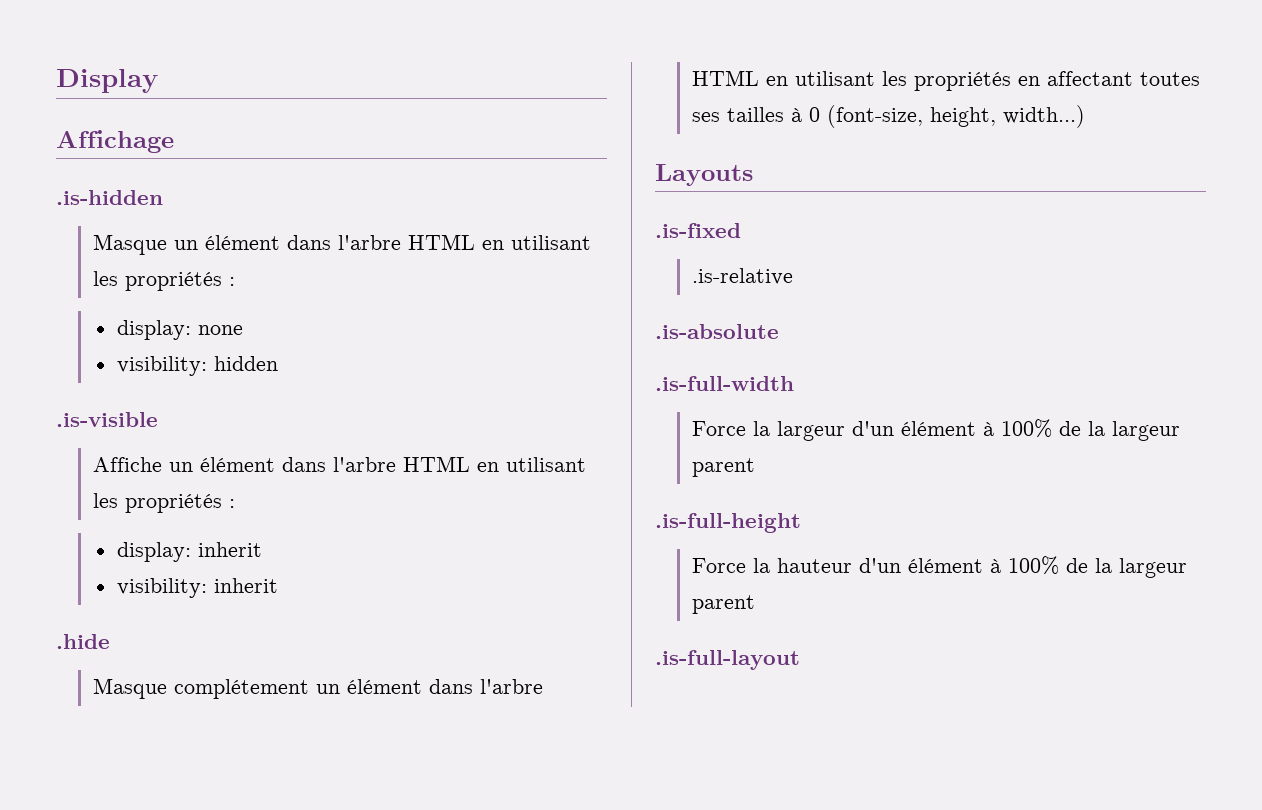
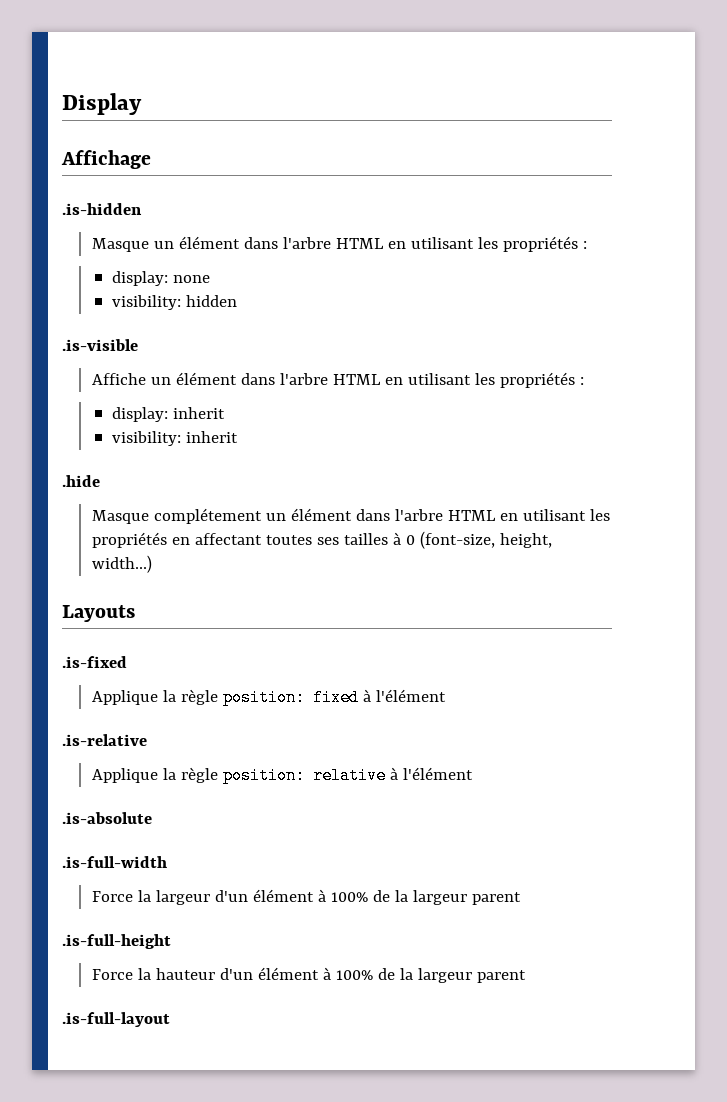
+ Applique la règle position: fixed à l'élément
  .is-relative
+ Applique la règle position: relative à l'élément

